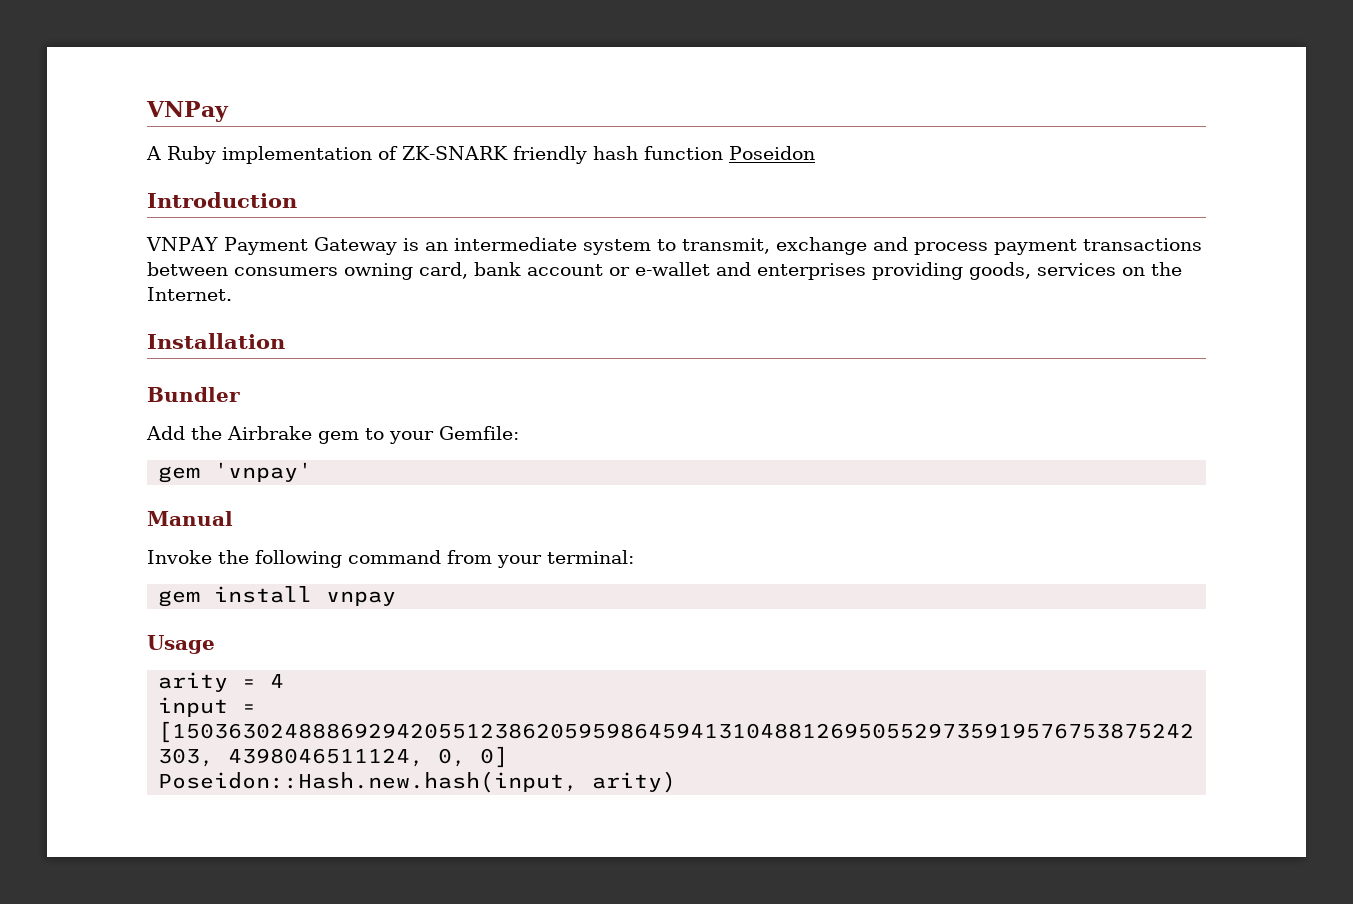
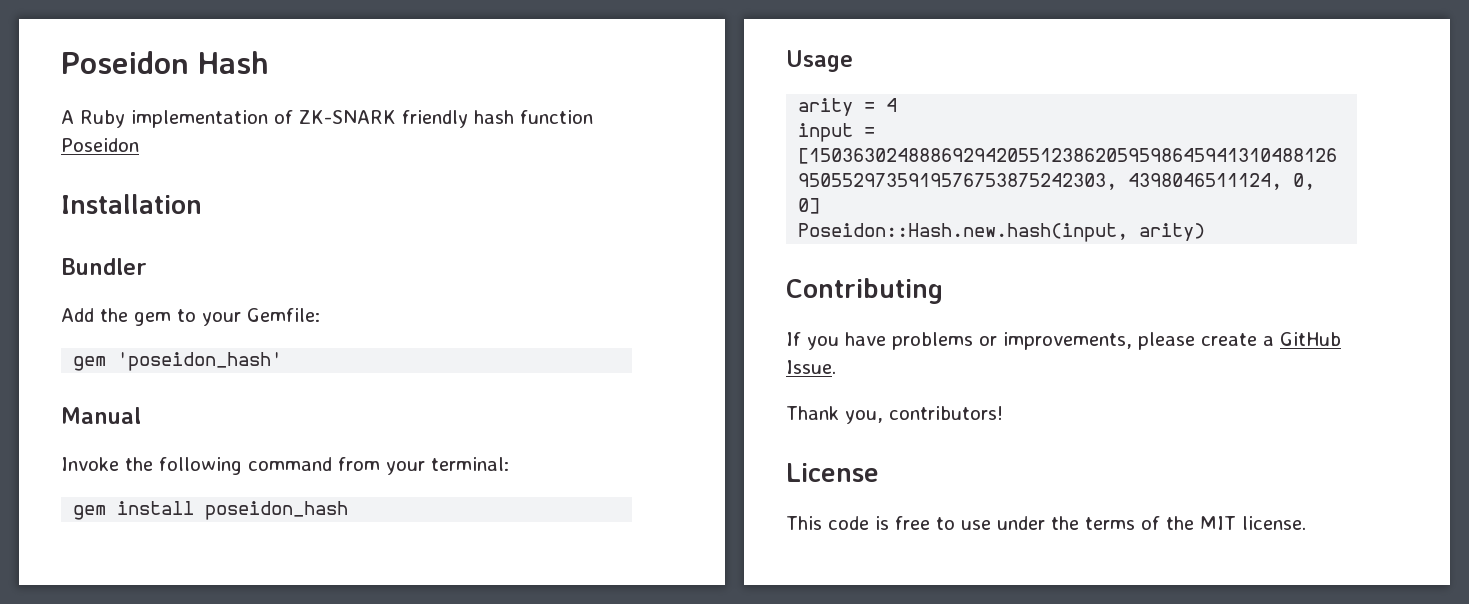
- VNPay
+ Poseidon Hash
- Introduction
- VNPAY Payment Gateway is an intermediate system to transmit, exchange and process payment transactions between consumers owning card, bank account or e-wallet and enterprises providing goods, services on the Internet.
- Add the Airbrake gem to your Gemfile:
+ Add the gem to your Gemfile:
- gem 'vnpay'
+ gem 'poseidon_hash'
- gem install vnpay
+ gem install poseidon_hash
+ Contributing
+ If you have problems or improvements, please create a GitHub Issue.
+ Thank you, contributors!
+ License
+ This code is free to use under the terms of the MIT license.

